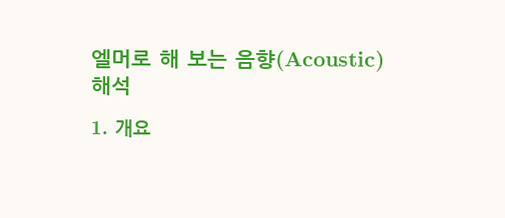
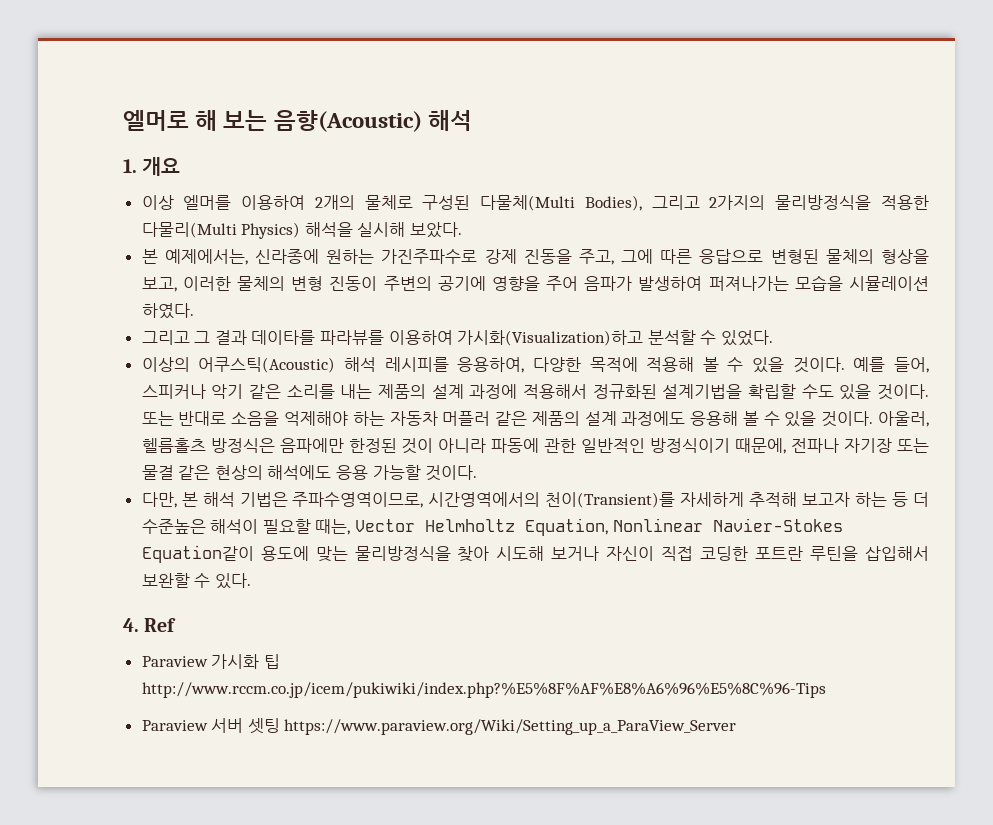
+ 이상 엘머를 이용하여 2개의 물체로 구성된 다물체(Multi Bodies), 그리고 2가지의 물리방정식을 적용한 다물리(Multi Physics) 해석을 실시해 보았다.
+ 본 예제에서는, 신라종에 원하는 가진주파수로 강제 진동을 주고, 그에 따른 응답으로 변형된 물체의 형상을 보고, 이러한 물체의 변형 진동이 주변의 공기에 영향을 주어 음파가 발생하여 퍼져나가는 모습을 시뮬레이션 하였다.
+ 그리고 그 결과 데이타를 파라뷰를 이용하여 가시화(Visualization)하고 분석할 수 있었다.
+ 이상의 어쿠스틱(Acoustic) 해석 레시피를 응용하여, 다양한 목적에 적용해 볼 수 있을 것이다. 예를 들어, 스피커나 악기 같은 소리를 내는 제품의 설계 과정에 적용해서 정규화된 설계기법을 확립할 수도 있을 것이다. 또는 반대로 소음을 억제해야 하는 자동차 머플러 같은 제품의 설계 과정에도 응용해 볼 수 있을 것이다. 아울러, 헬름홀츠 방정식은 음파에만 한정된 것이 아니라 파동에 관한 일반적인 방정식이기 때문에, 전파나 자기장 또는 물결 같은 현상의 해석에도 응용 가능할 것이다.
+ 다만, 본 해석 기법은 주파수영역이므로, 시간영역에서의 천이(Transient)를 자세하게 추적해 보고자 하는 등 더 수준높은 해석이 필요할 때는, Vector Helmholtz Equation, Nonlinear Navier-Stokes Equation같이 용도에 맞는 물리방정식을 찾아 시도해 보거나 자신이 직접 코딩한 포트란 루틴을 삽입해서 보완할 수 있다.
+ 4. Ref
+ Paraview 가시화 팁 http://www.rccm.co.jp/icem/pukiwiki/index.php?%E5%8F%AF%E8%A6%96%E5%8C%96-Tips
+ Paraview 서버 셋팅 https://www.paraview.org/Wiki/Setting_up_a_ParaView_Server

